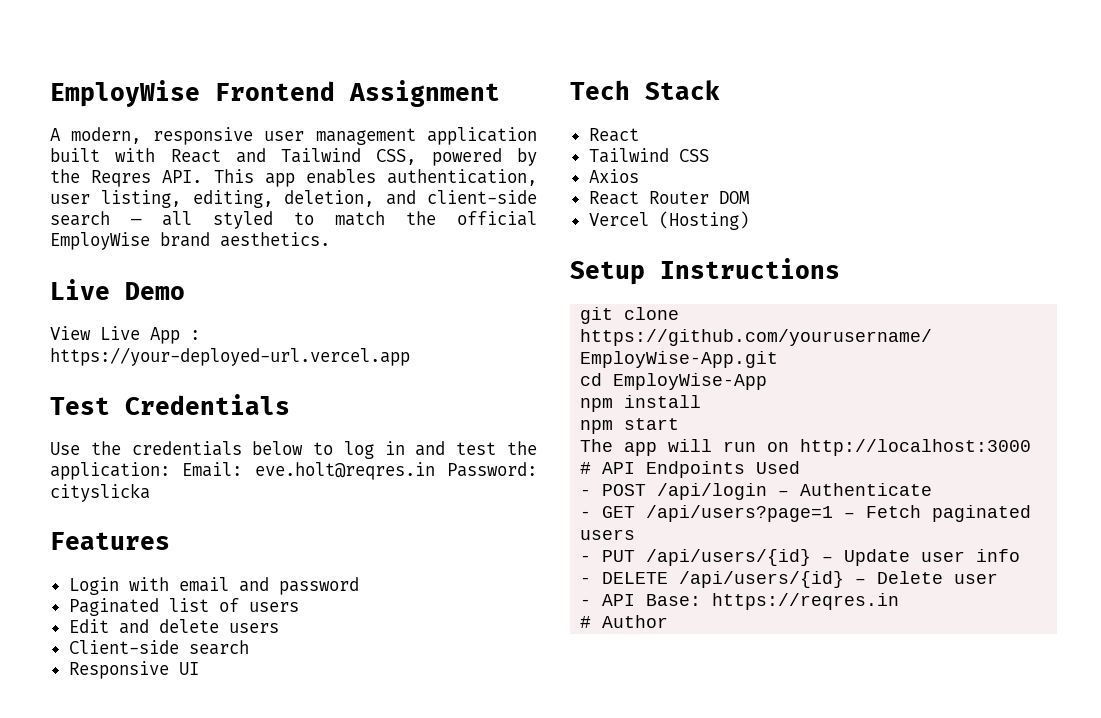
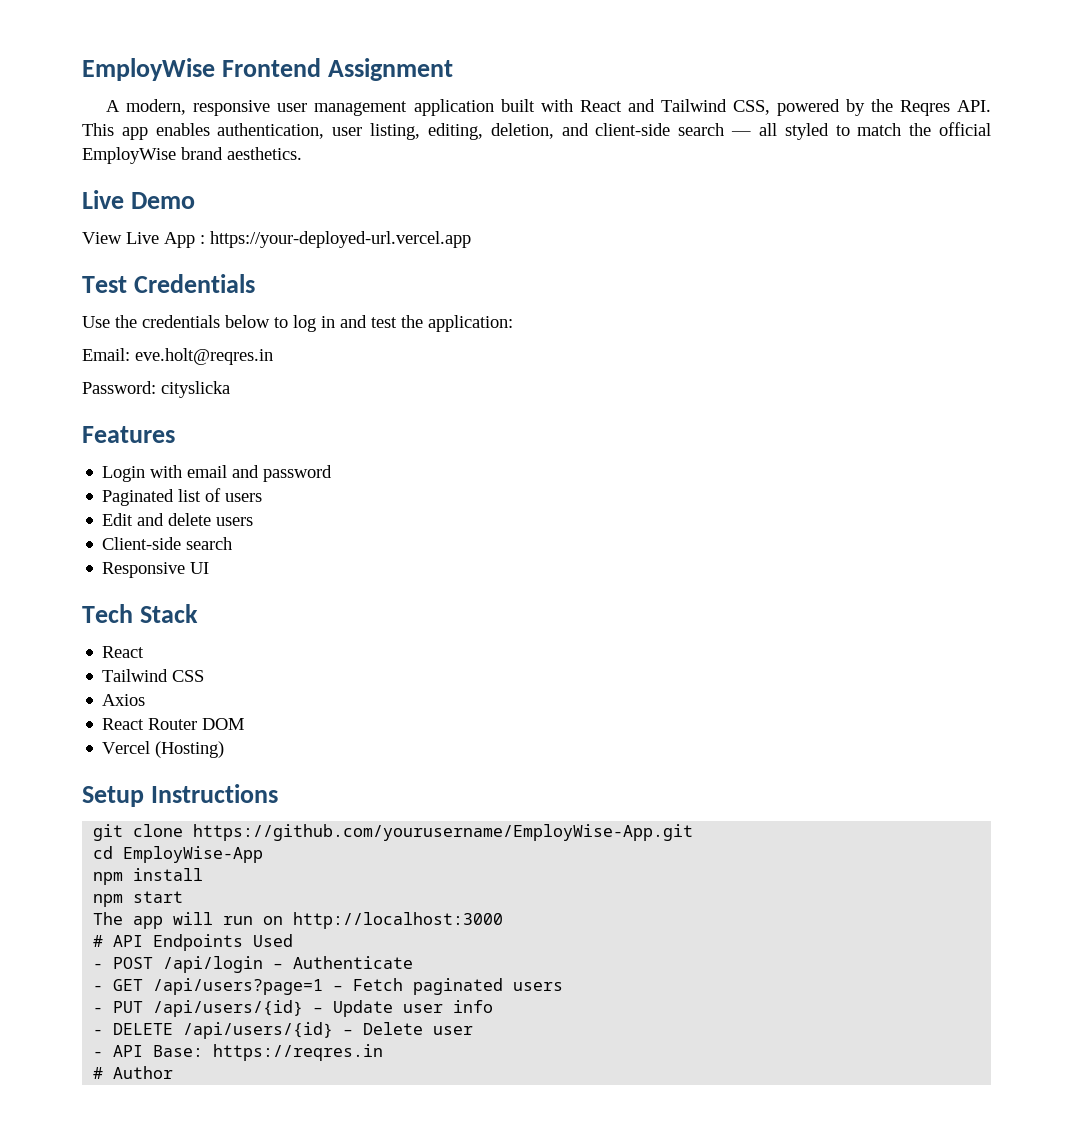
- Use the credentials below to log in and test the application: Email: eve.holt@reqres.in Password: cityslicka
+ Use the credentials below to log in and test the application:
+ Email: eve.holt@reqres.in
+ Password: cityslicka

